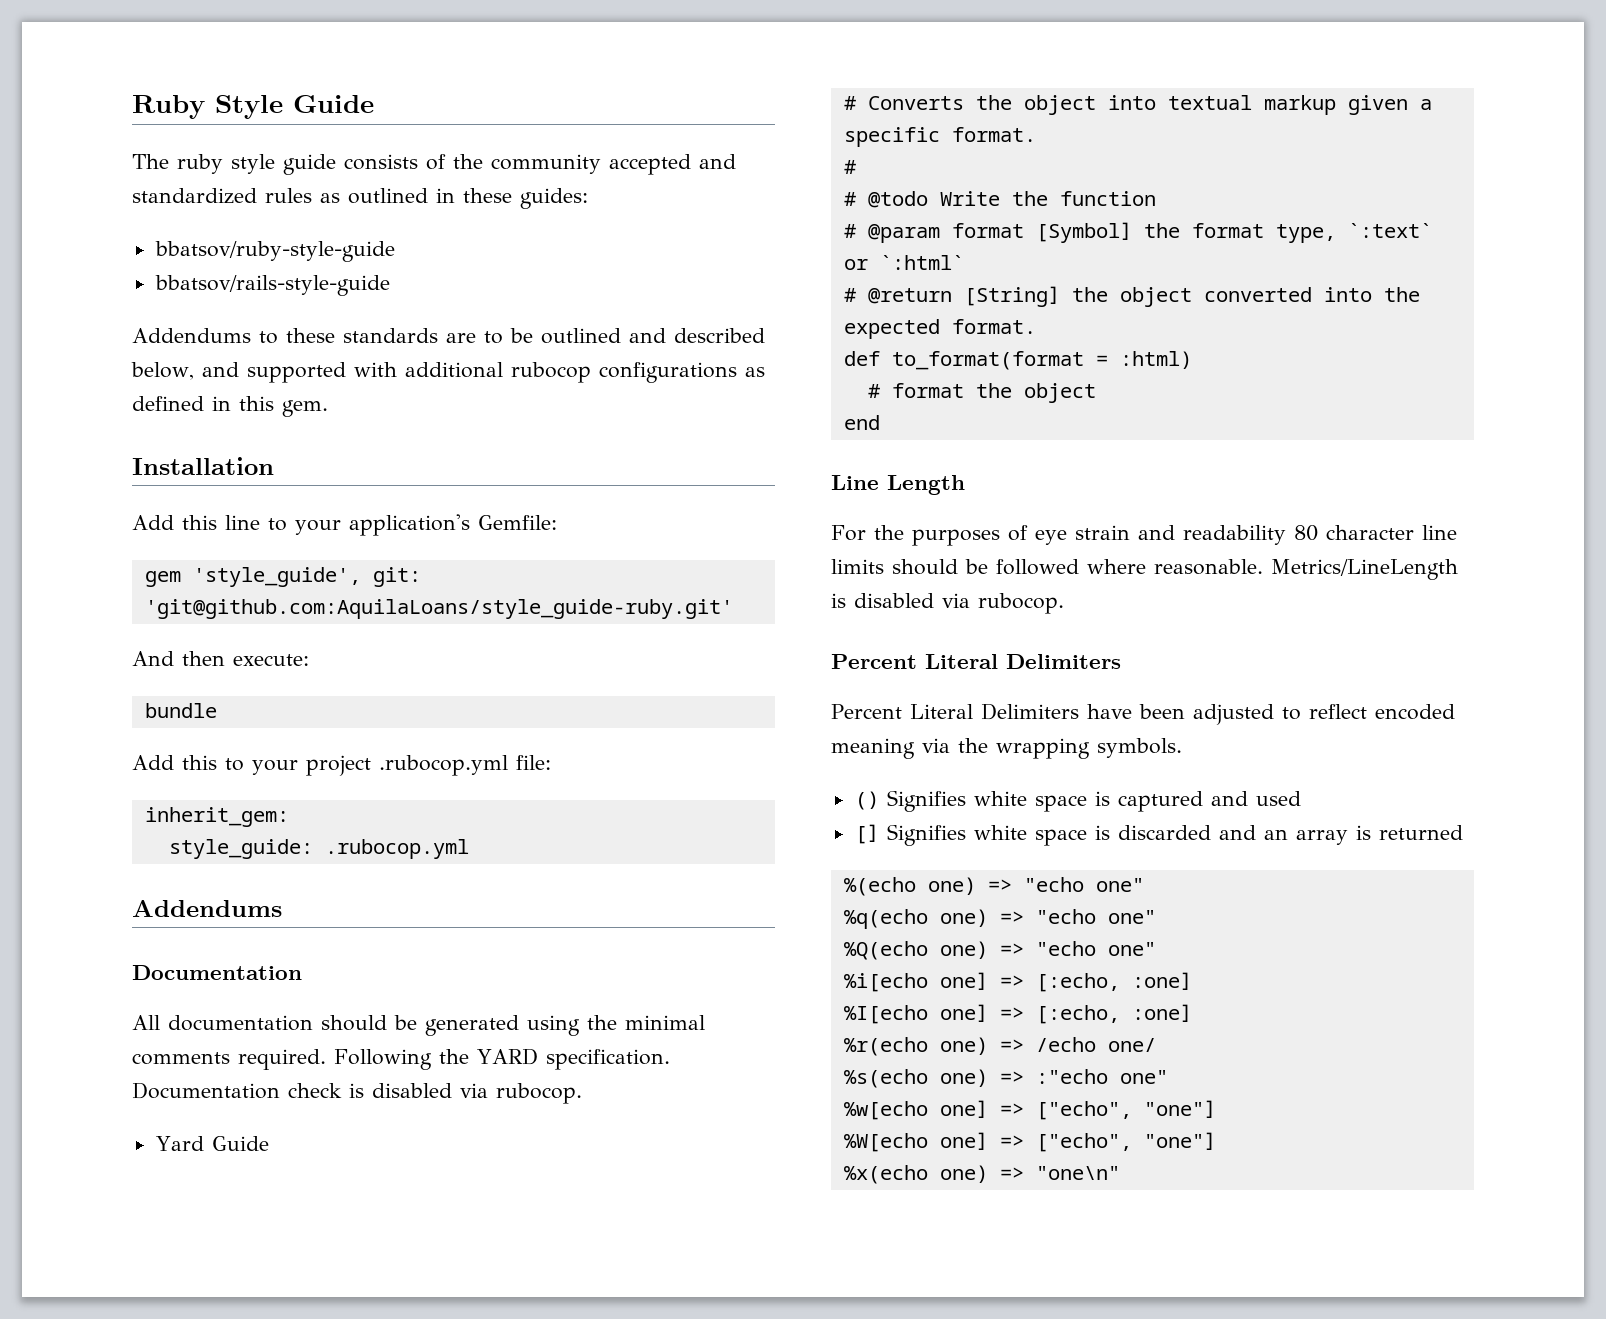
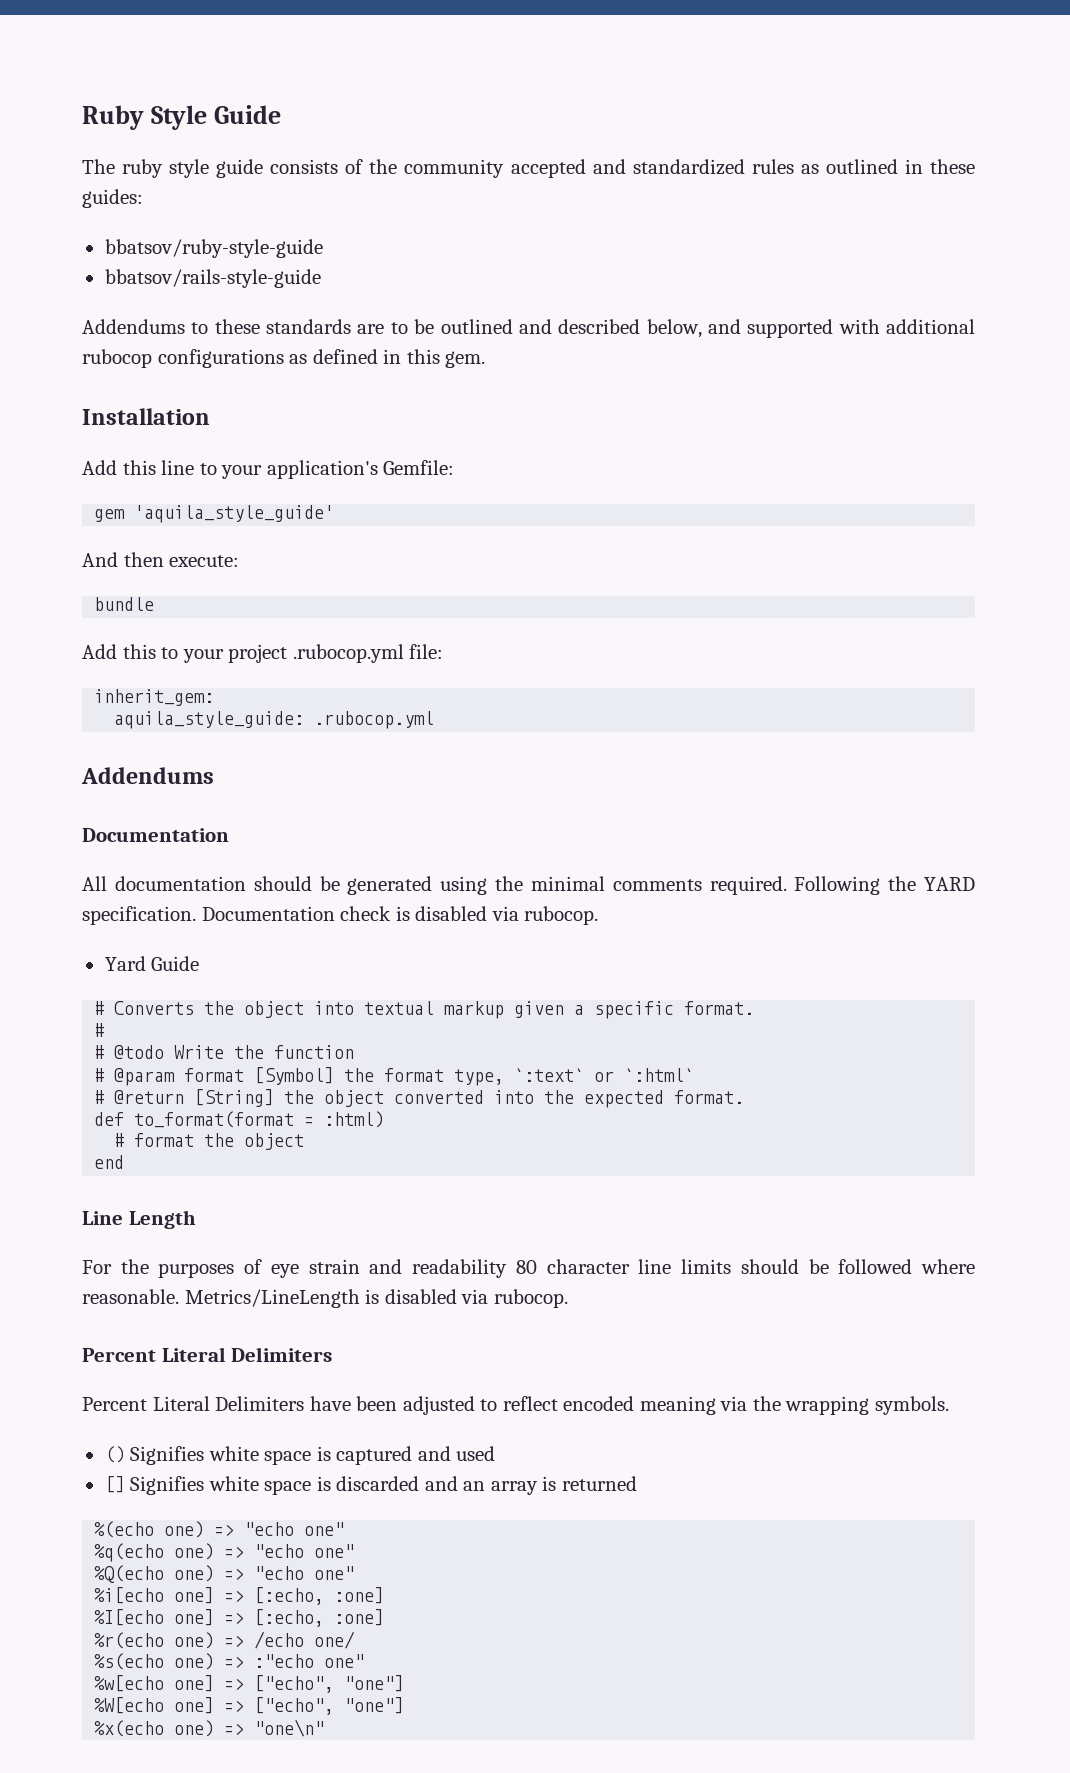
- gem 'style_guide', git: 'git@github.com:AquilaLoans/style_guide-ruby.git'
+ gem 'aquila_style_guide'
- style_guide: .rubocop.yml
+ aquila_style_guide: .rubocop.yml

